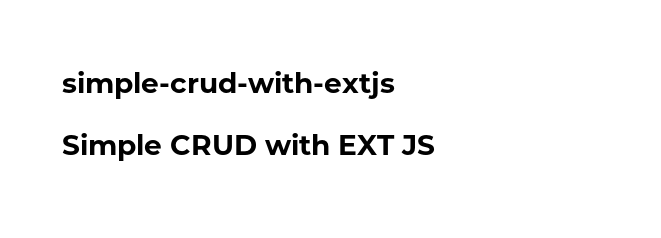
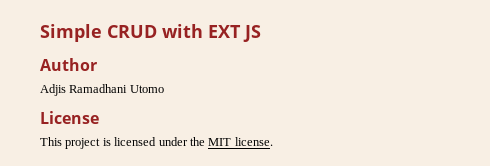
- simple-crud-with-extjs
+ Author
+ Adjis Ramadhani Utomo
+ License
+ This project is licensed under the MIT license.

